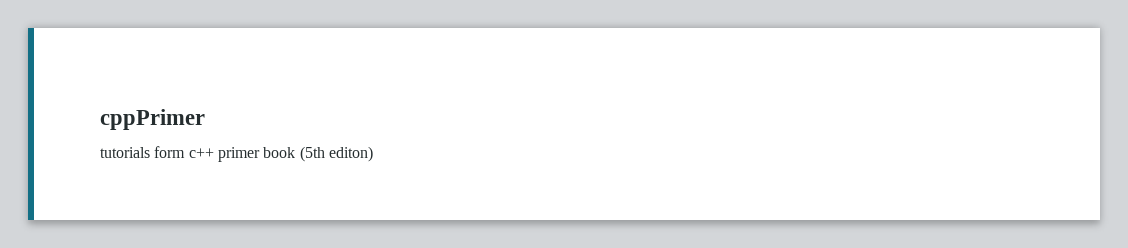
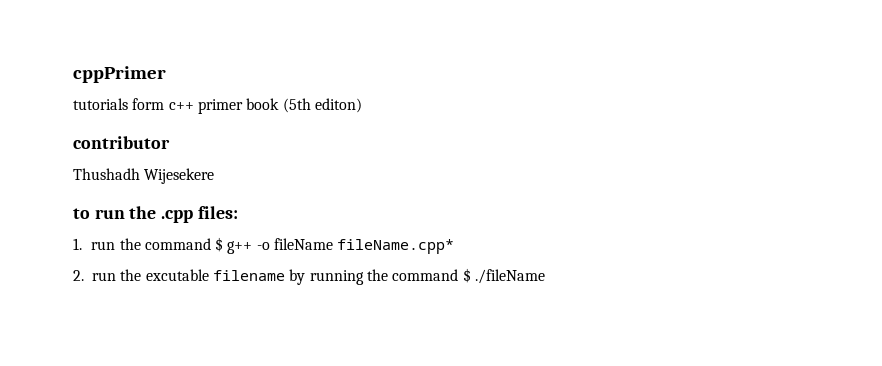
+ contributor
+ Thushadh Wijesekere
+ to run the .cpp files:
+ 1. run the command $ g++ -o fileName fileName.cpp*
+ 2. run the excutable filename by running the command $ ./fileName

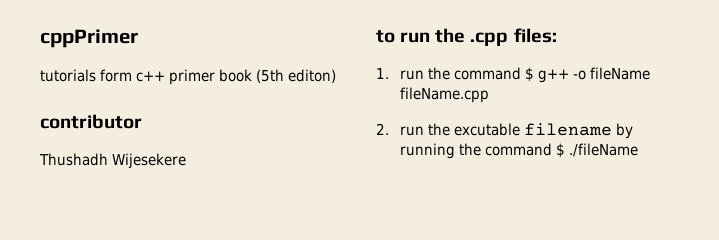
- 1. run the command $ g++ -o fileName fileName.cpp*
+ 1. run the command $ g++ -o fileName fileName.cpp

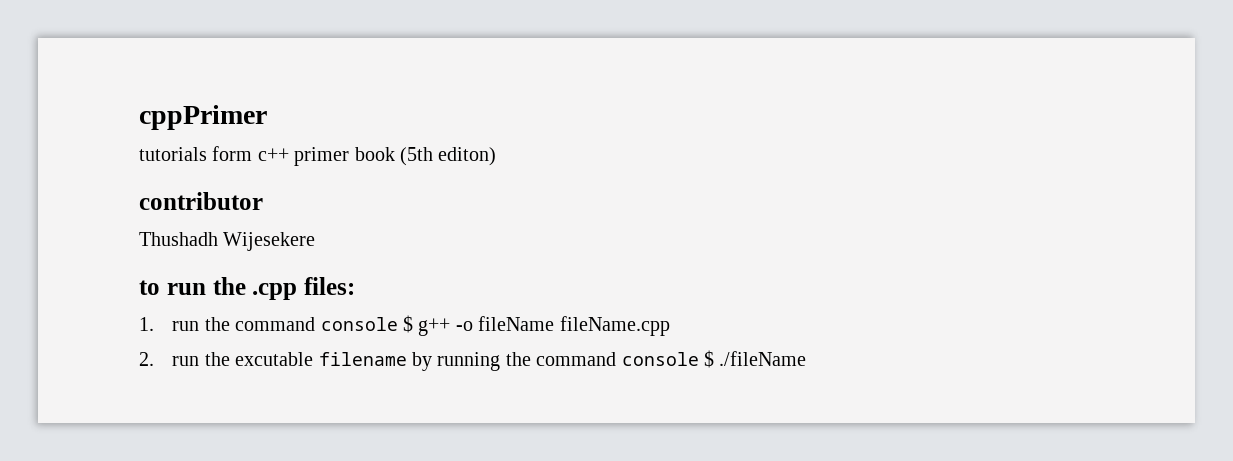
- 1. run the command $ g++ -o fileName fileName.cpp
+ 1. run the command console $ g++ -o fileName fileName.cpp
- 2. run the excutable filename by running the command $ ./fileName
+ 2. run the excutable filename by running the command console $ ./fileName

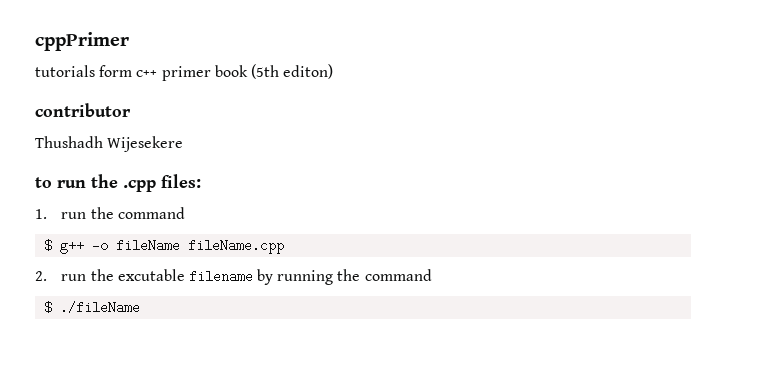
- 1. run the command console $ g++ -o fileName fileName.cpp
+ 1. run the command
+ $ g++ -o fileName fileName.cpp
- 2. run the excutable filename by running the command console $ ./fileName
+ 2. run the excutable filename by running the command
+ $ ./fileName

